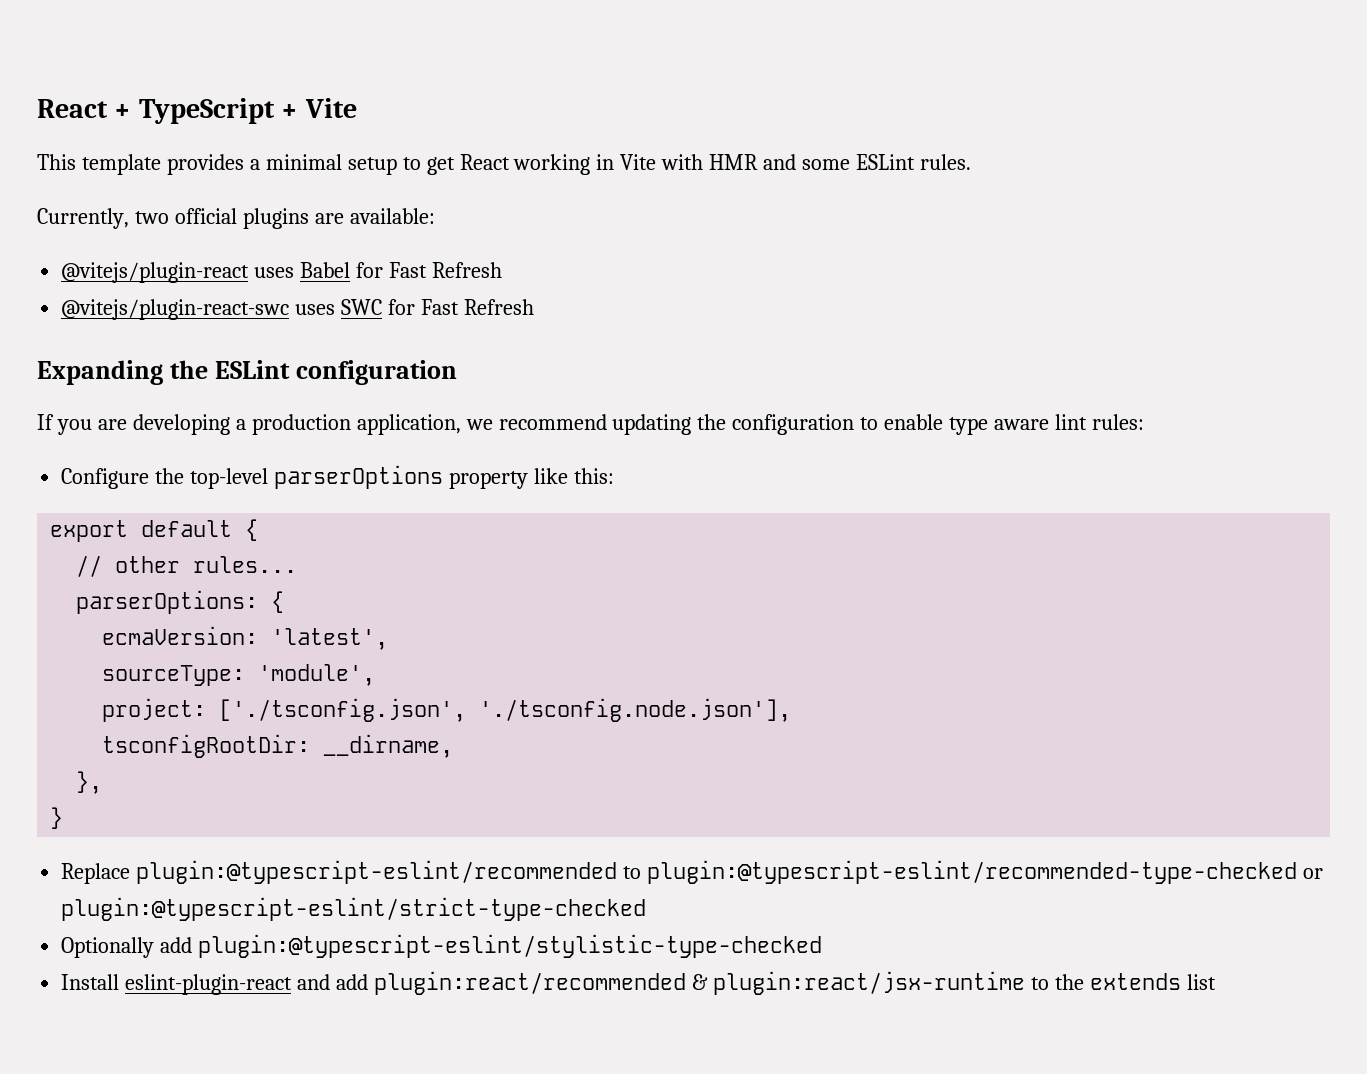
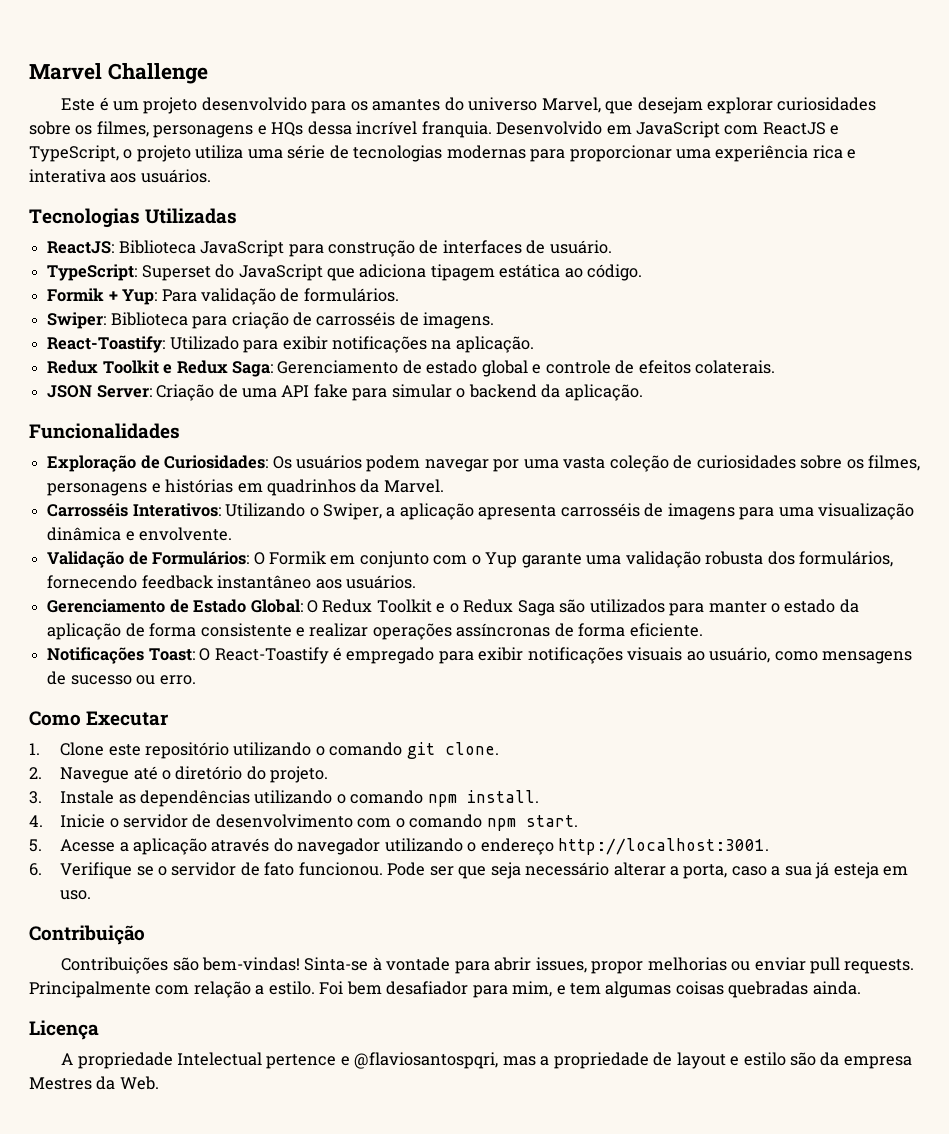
- React + TypeScript + Vite
- This template provides a minimal setup to get React working in Vite with HMR and some ESLint rules.
- Currently, two official plugins are available:
- @vitejs/plugin-react uses Babel for Fast Refresh
- @vitejs/plugin-react-swc uses SWC for Fast Refresh
- Expanding the ESLint configuration
- If you are developing a production application, we recommend updating the configuration to enable type aware lint rules:
- Configure the top-level parserOptions property like this:
- export default {
- // other rules...
- parserOptions: {
- ecmaVersion: 'latest',
- sourceType: 'module',
- project: ['./tsconfig.json', './tsconfig.node.json'],
- tsconfigRootDir: __dirname,
- },
- }
- Replace plugin:@typescript-eslint/recommended to plugin:@typescript-eslint/recommended-type-checked or plugin:@typescript-eslint/strict-type-checked
- Optionally add plugin:@typescript-eslint/stylistic-type-checked
- Install eslint-plugin-react and add plugin:react/recommended & plugin:react/jsx-runtime to the extends list
+ Marvel Challenge
+ Este é um projeto desenvolvido para os amantes do universo Marvel, que desejam explorar curiosidades sobre os filmes, personagens e HQs dessa incrível franquia. Desenvolvido em JavaScript com ReactJS e TypeScript, o projeto utiliza uma série de tecnologias modernas para proporcionar uma experiência rica e interativa aos usuários.
+ Tecnologias Utilizadas
+ ReactJS: Biblioteca JavaScript para construção de interfaces de usuário.
+ TypeScript: Superset do JavaScript que adiciona tipagem estática ao código.
+ Formik + Yup: Para validação de formulários.
+ Swiper: Biblioteca para criação de carrosséis de imagens.
+ React-Toastify: Utilizado para exibir notificações na aplicação.
+ Redux Toolkit e Redux Saga: Gerenciamento de estado global e controle de efeitos colaterais.
+ JSON Server: Criação de uma API fake para simular o backend da aplicação.
+ Funcionalidades
+ Exploração de Curiosidades: Os usuários podem navegar por uma vasta coleção de curiosidades sobre os filmes, personagens e histórias em quadrinhos da Marvel.
+ Carrosséis Interativos: Utilizando o Swiper, a aplicação apresenta carrosséis de imagens para uma visualização dinâmica e envolvente.
+ Validação de Formulários: O Formik em conjunto com o Yup garante uma validação robusta dos formulários, fornecendo feedback instantâneo aos usuários.
+ Gerenciamento de Estado Global: O Redux Toolkit e o Redux Saga são utilizados para manter o estado da aplicação de forma consistente e realizar operações assíncronas de forma eficiente.
+ Notificações Toast: O React-Toastify é empregado para exibir notificações visuais ao usuário, como mensagens de sucesso ou erro.
+ Como Executar
+ 1. Clone este repositório utilizando o comando git clone.
+ 2. Navegue até o diretório do projeto.
+ 3. Instale as dependências utilizando o comando npm install.
+ 4. Inicie o servidor de desenvolvimento com o comando npm start.
+ 5. Acesse a aplicação através do navegador utilizando o endereço http://localhost:3001.
+ 6. Verifique se o servidor de fato funcionou. Pode ser que seja necessário alterar a porta, caso a sua já esteja em uso.
+ Contribuição
+ Contribuições são bem-vindas! Sinta-se à vontade para abrir issues, propor melhorias ou enviar pull requests. Principalmente com relação a estilo. Foi bem desafiador para mim, e tem algumas coisas quebradas ainda.
+ Licença
+ A propriedade Intelectual pertence e @flaviosantospqri, mas a propriedade de layout e estilo são da empresa Mestres da Web.

